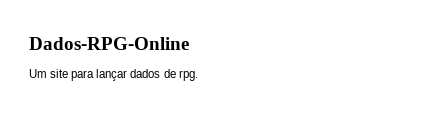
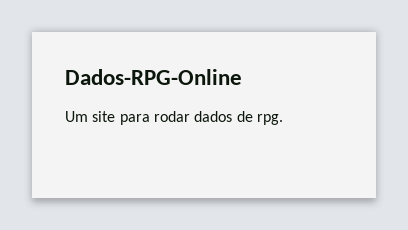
- Um site para lançar dados de rpg.
+ Um site para rodar dados de rpg.

